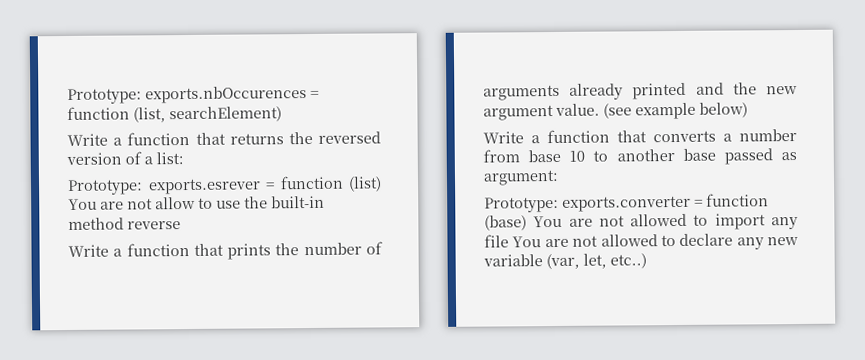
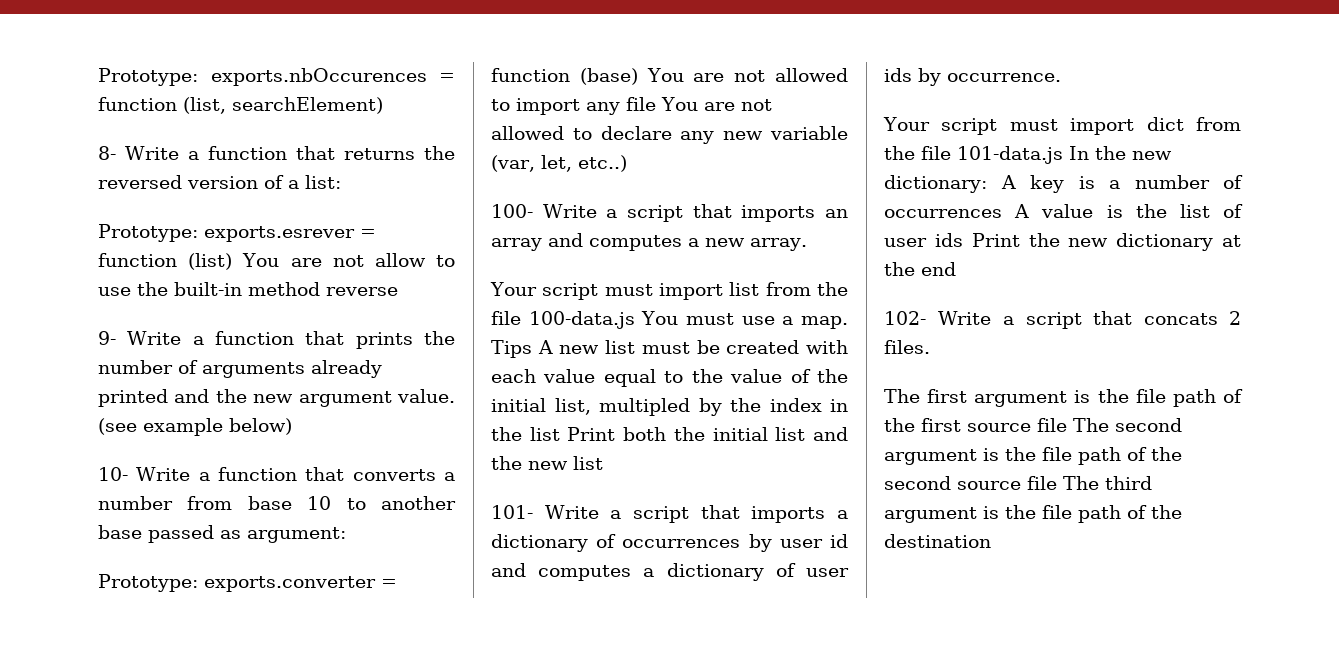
- Write a function that returns the reversed version of a list:
+ 8- Write a function that returns the reversed version of a list:
- Write a function that prints the number of arguments already printed and the new argument value.
+ 9- Write a function that prints the number of arguments already printed and the new argument value.
- Write a function that converts a number from base 10 to another base passed as argument:
+ 10- Write a function that converts a number from base 10 to another base passed as argument:
+ 100- Write a script that imports an array and computes a new array.
+ Your script must import list from the file 100-data.js You must use a map. Tips A new list must be created with each value equal to the value of the initial list, multipled by the index in the list Print both the initial list and the new list
+ 101- Write a script that imports a dictionary of occurrences by user id and computes a dictionary of user ids by occurrence.
+ Your script must import dict from the file 101-data.js In the new dictionary: A key is a number of occurrences A value is the list of user ids Print the new dictionary at the end
+ 102- Write a script that concats 2 files.
+ The first argument is the file path of the first source file The second argument is the file path of the second source file The third argument is the file path of the destination

